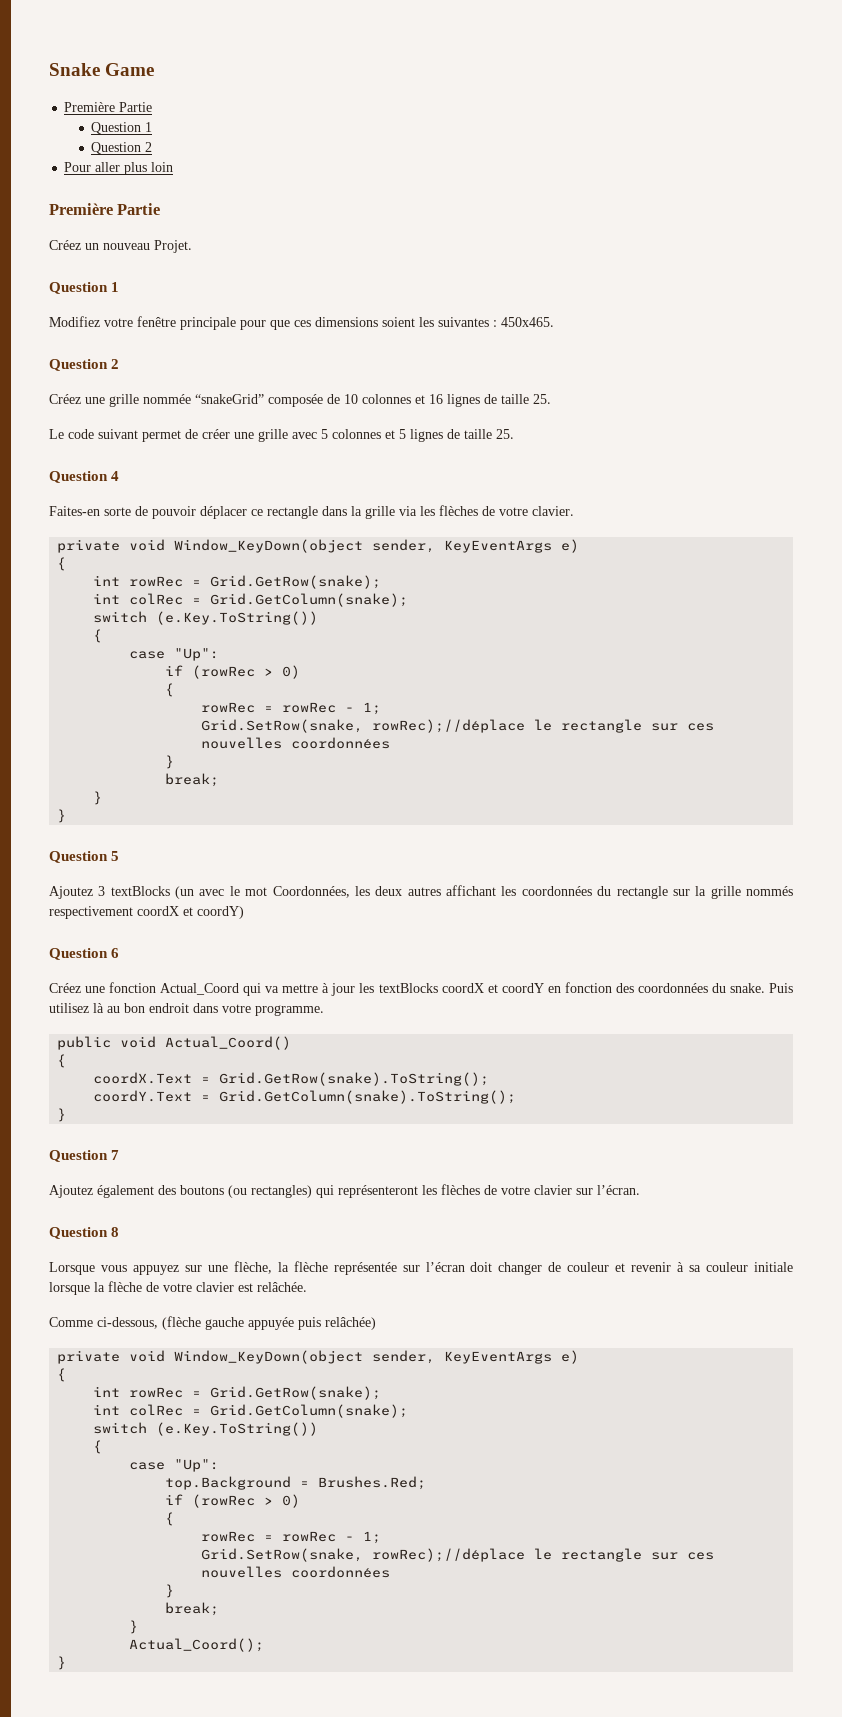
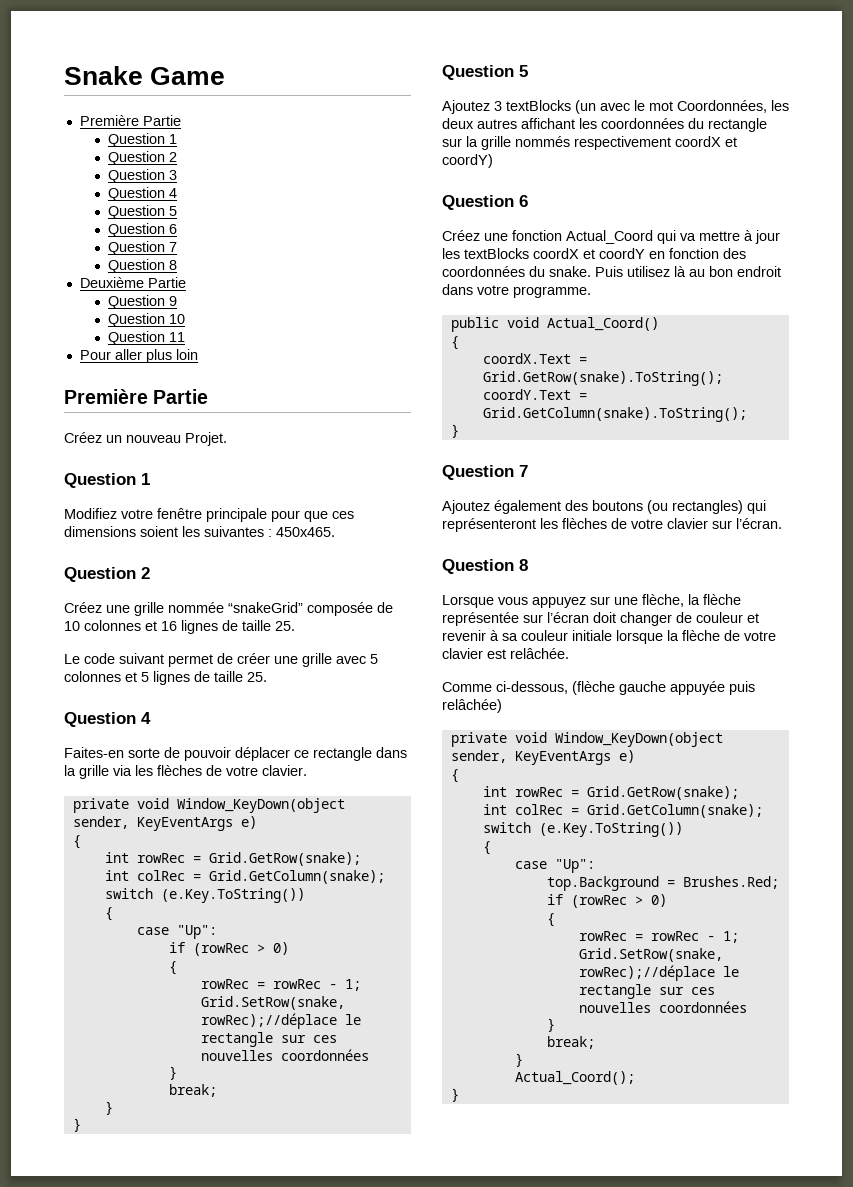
+ Question 3
+ Question 4
+ Question 5
+ Question 6
+ Question 7
+ Question 8
+ Deuxième Partie
+ Question 9
+ Question 10
+ Question 11

